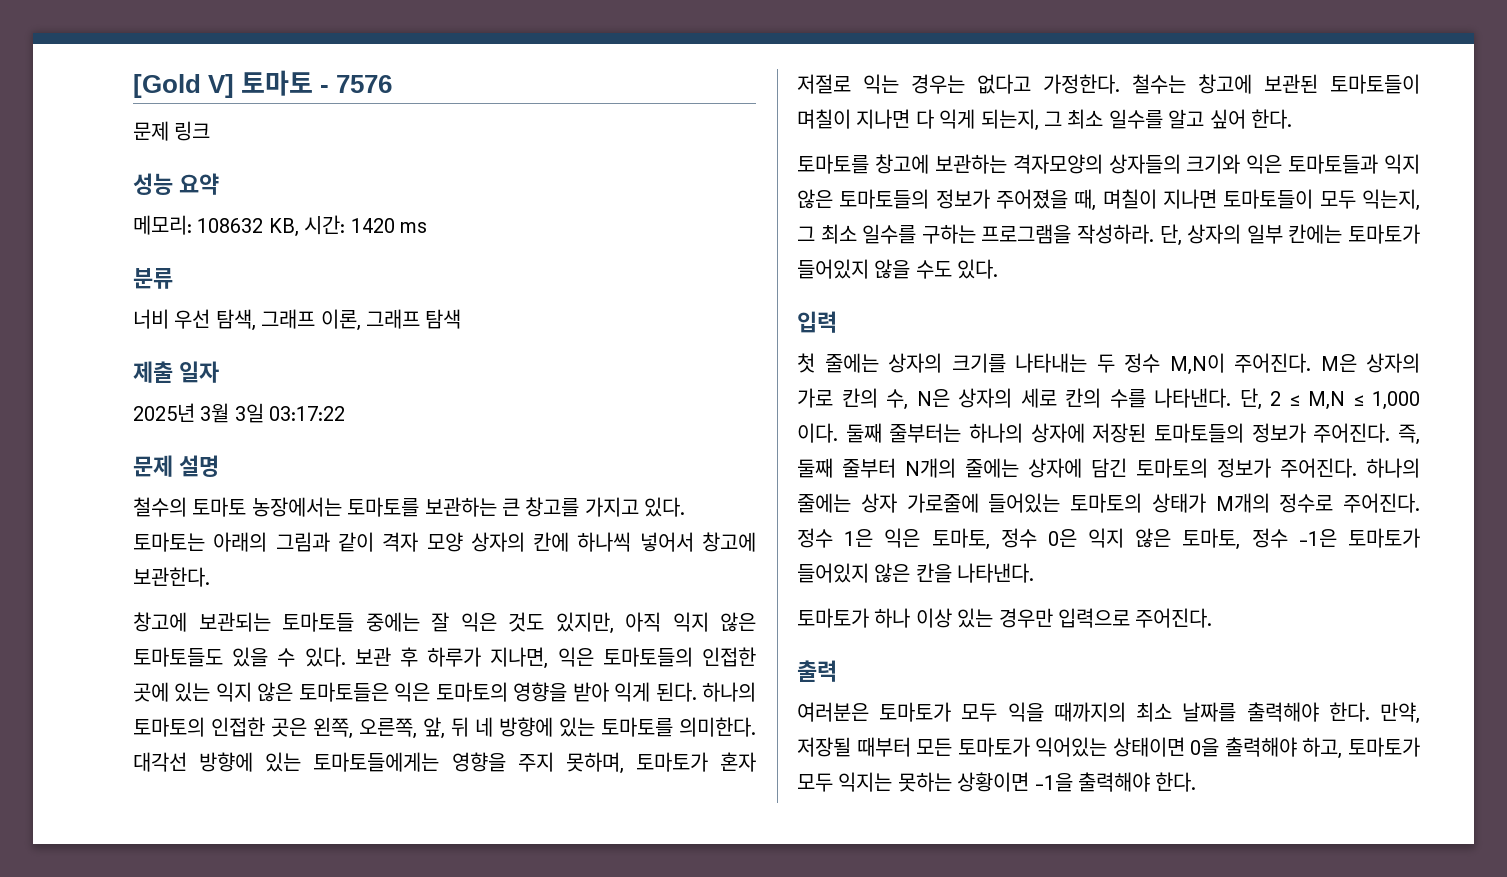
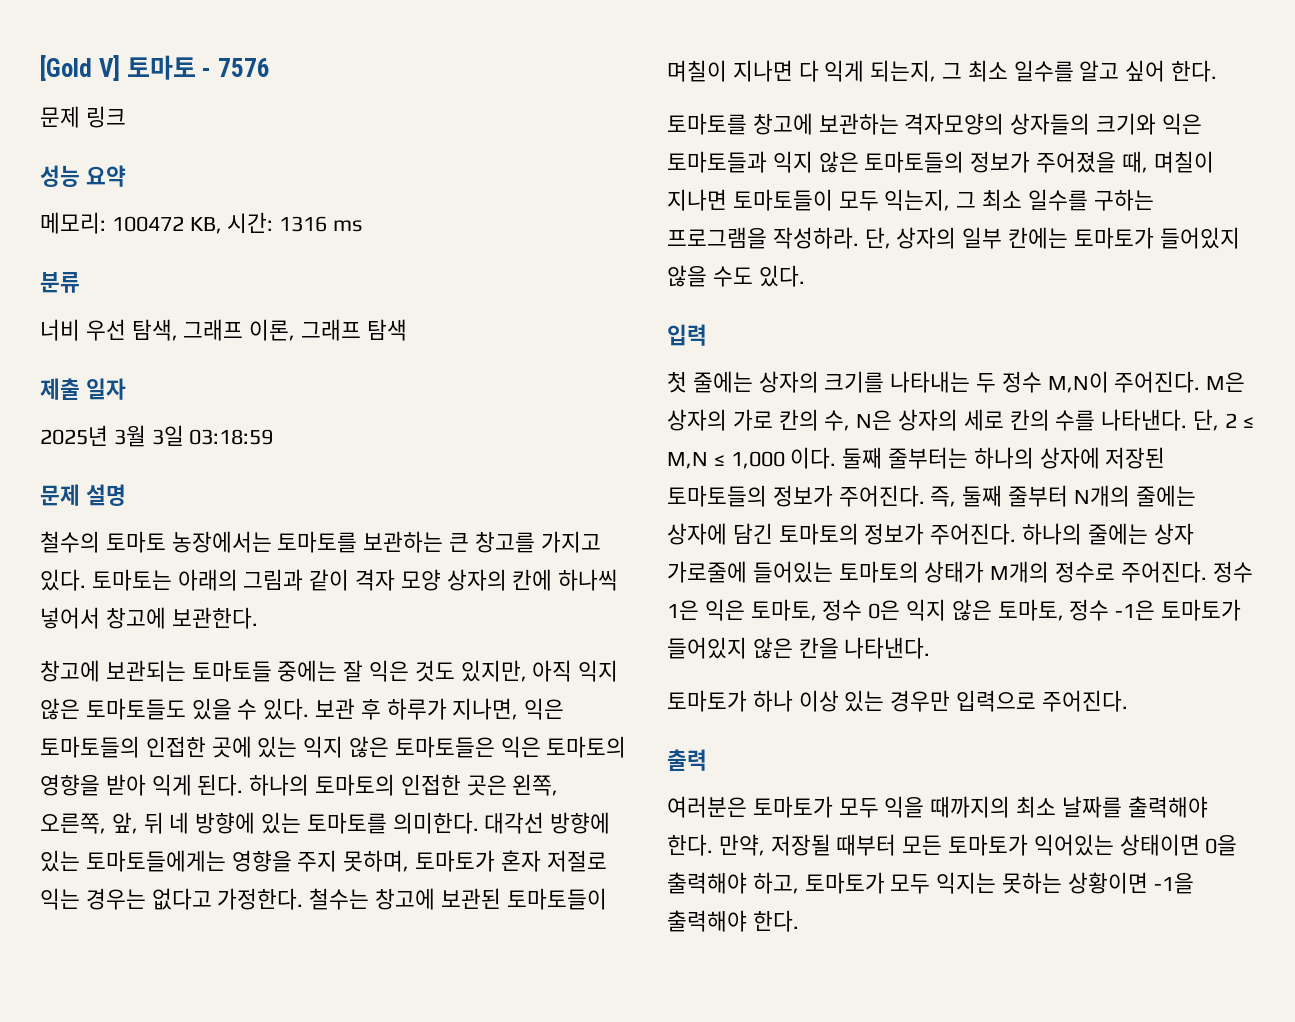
- 메모리: 108632 KB, 시간: 1420 ms
+ 메모리: 100472 KB, 시간: 1316 ms
- 2025년 3월 3일 03:17:22
+ 2025년 3월 3일 03:18:59

